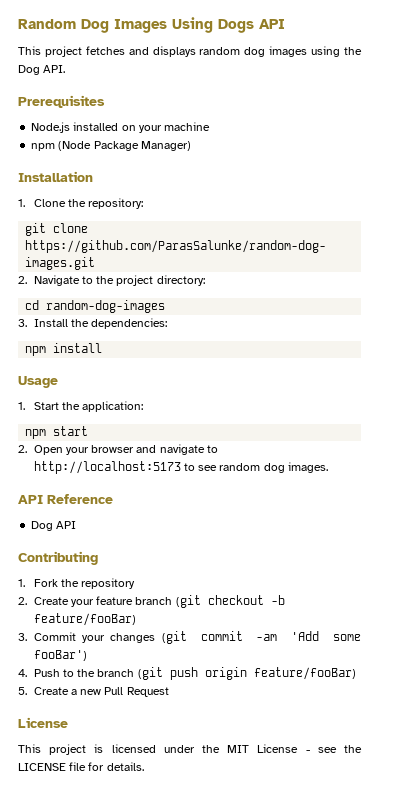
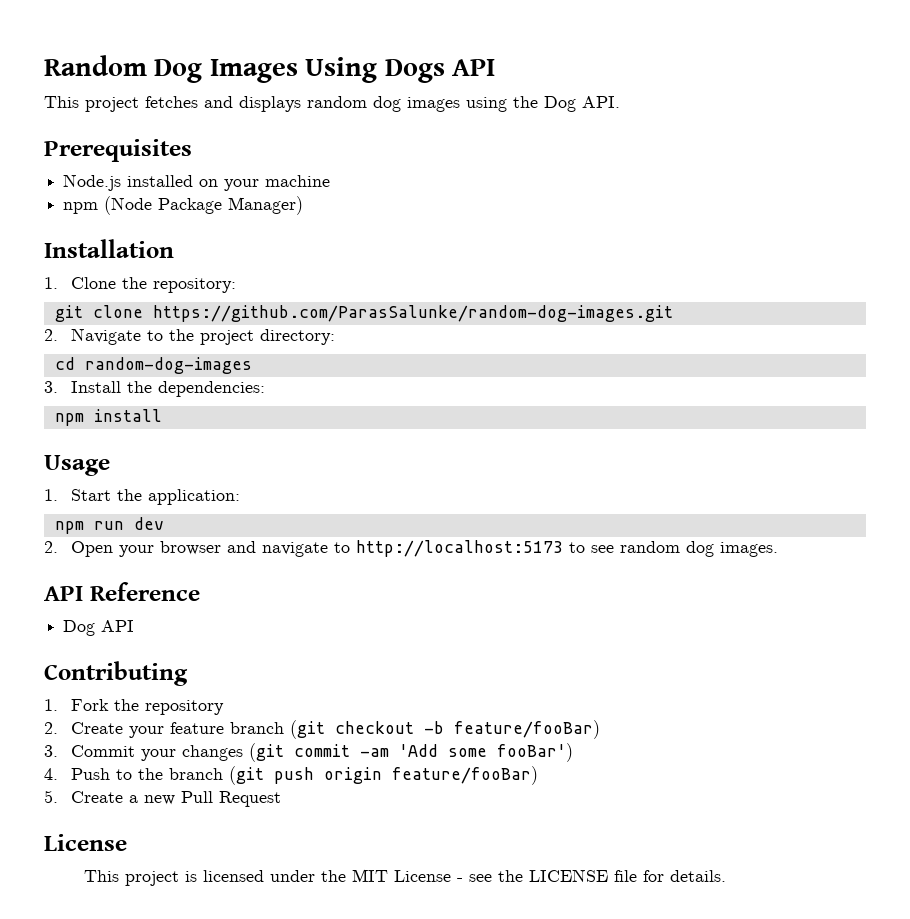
- npm start
+ npm run dev

